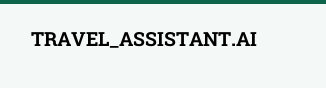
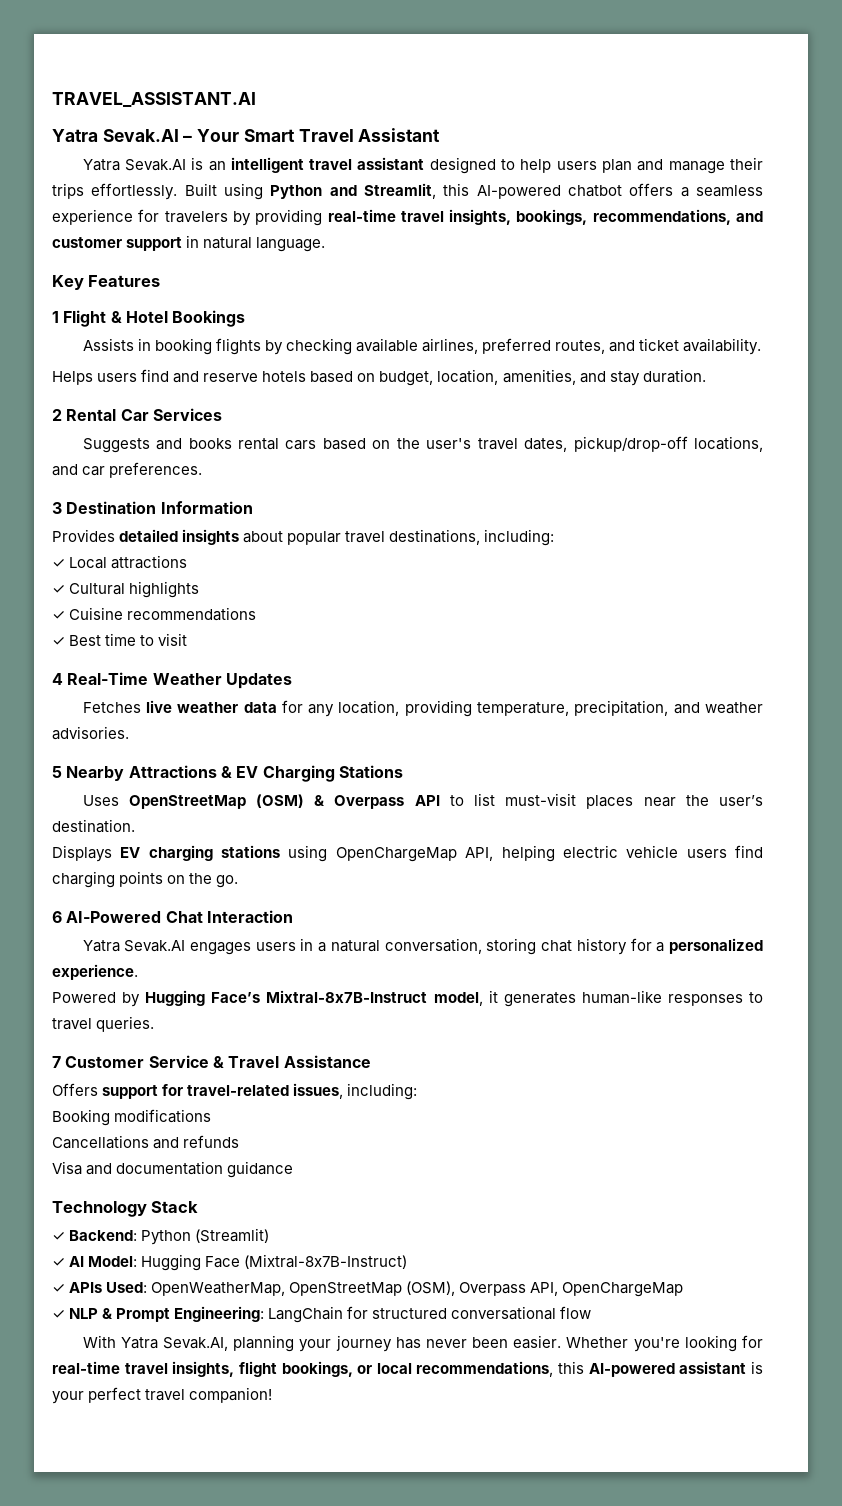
+ Yatra Sevak.AI – Your Smart Travel Assistant
+ Yatra Sevak.AI is an intelligent travel assistant designed to help users plan and manage their trips effortlessly. Built using Python and Streamlit, this AI-powered chatbot offers a seamless experience for travelers by providing real-time travel insights, bookings, recommendations, and customer support in natural language.
+ Key Features
+ 1 Flight & Hotel Bookings
+ Assists in booking flights by checking available airlines, preferred routes, and ticket availability.
+ Helps users find and reserve hotels based on budget, location, amenities, and stay duration.
+ 2 Rental Car Services
+ Suggests and books rental cars based on the user's travel dates, pickup/drop-off locations, and car preferences.
+ 3 Destination Information
+ Provides detailed insights about popular travel destinations, including:
+ ✓ Local attractions
+ ✓ Cultural highlights
+ ✓ Cuisine recommendations
+ ✓ Best time to visit
+ 4 Real-Time Weather Updates
+ Fetches live weather data for any location, providing temperature, precipitation, and weather advisories.
+ 5 Nearby Attractions & EV Charging Stations
+ Uses OpenStreetMap (OSM) & Overpass API to list must-visit places near the user’s destination.
+ Displays EV charging stations using OpenChargeMap API, helping electric vehicle users find charging points on the go.
+ 6 AI-Powered Chat Interaction
+ Yatra Sevak.AI engages users in a natural conversation, storing chat history for a personalized experience.
+ Powered by Hugging Face’s Mixtral-8x7B-Instruct model, it generates human-like responses to travel queries.
+ 7 Customer Service & Travel Assistance
+ Offers support for travel-related issues, including:
+ Booking modifications
+ Cancellations and refunds
+ Visa and documentation guidance
+ Technology Stack
+ ✓ Backend: Python (Streamlit)
+ ✓ AI Model: Hugging Face (Mixtral-8x7B-Instruct)
+ ✓ APIs Used: OpenWeatherMap, OpenStreetMap (OSM), Overpass API, OpenChargeMap
+ ✓ NLP & Prompt Engineering: LangChain for structured conversational flow
+ With Yatra Sevak.AI, planning your journey has never been easier. Whether you're looking for real-time travel insights, flight bookings, or local recommendations, this AI-powered assistant is your perfect travel companion!

